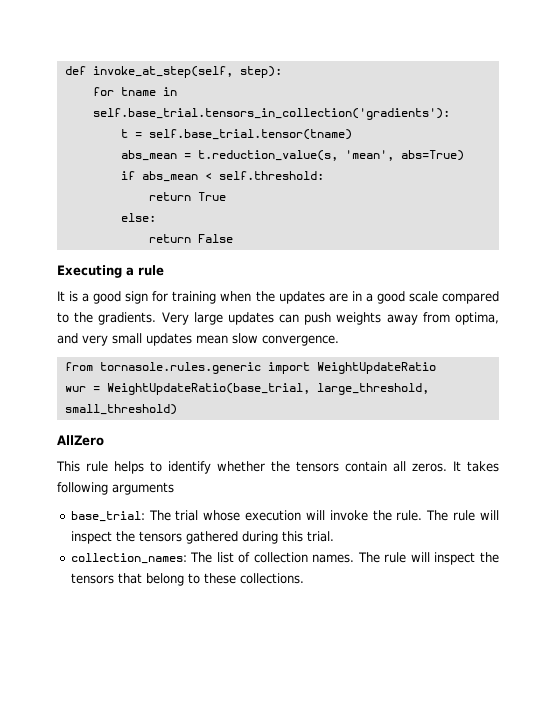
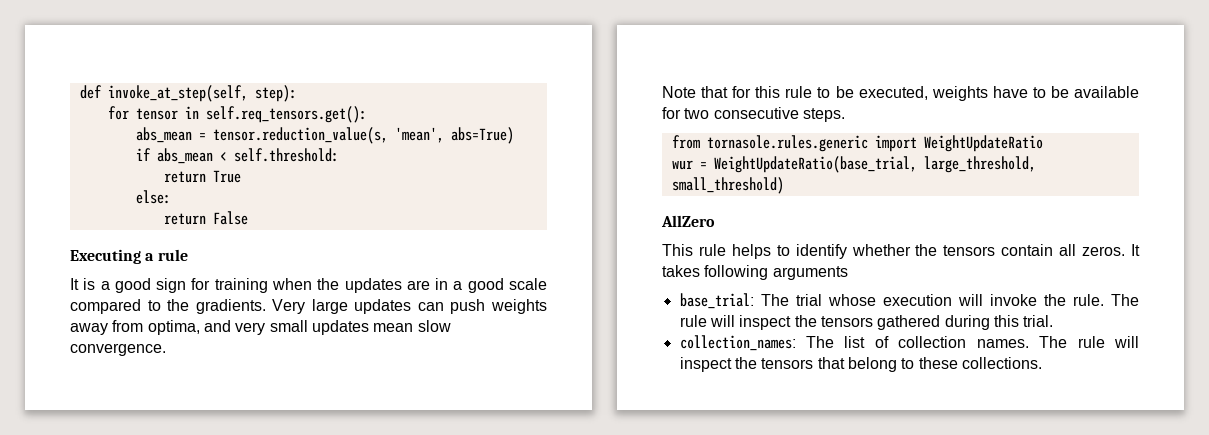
- for tname in self.base_trial.tensors_in_collection('gradients'):
- t = self.base_trial.tensor(tname)
+ for tensor in self.req_tensors.get():
- abs_mean = t.reduction_value(s, 'mean', abs=True)
+ abs_mean = tensor.reduction_value(s, 'mean', abs=True)
+ Note that for this rule to be executed, weights have to be available for two consecutive steps.

